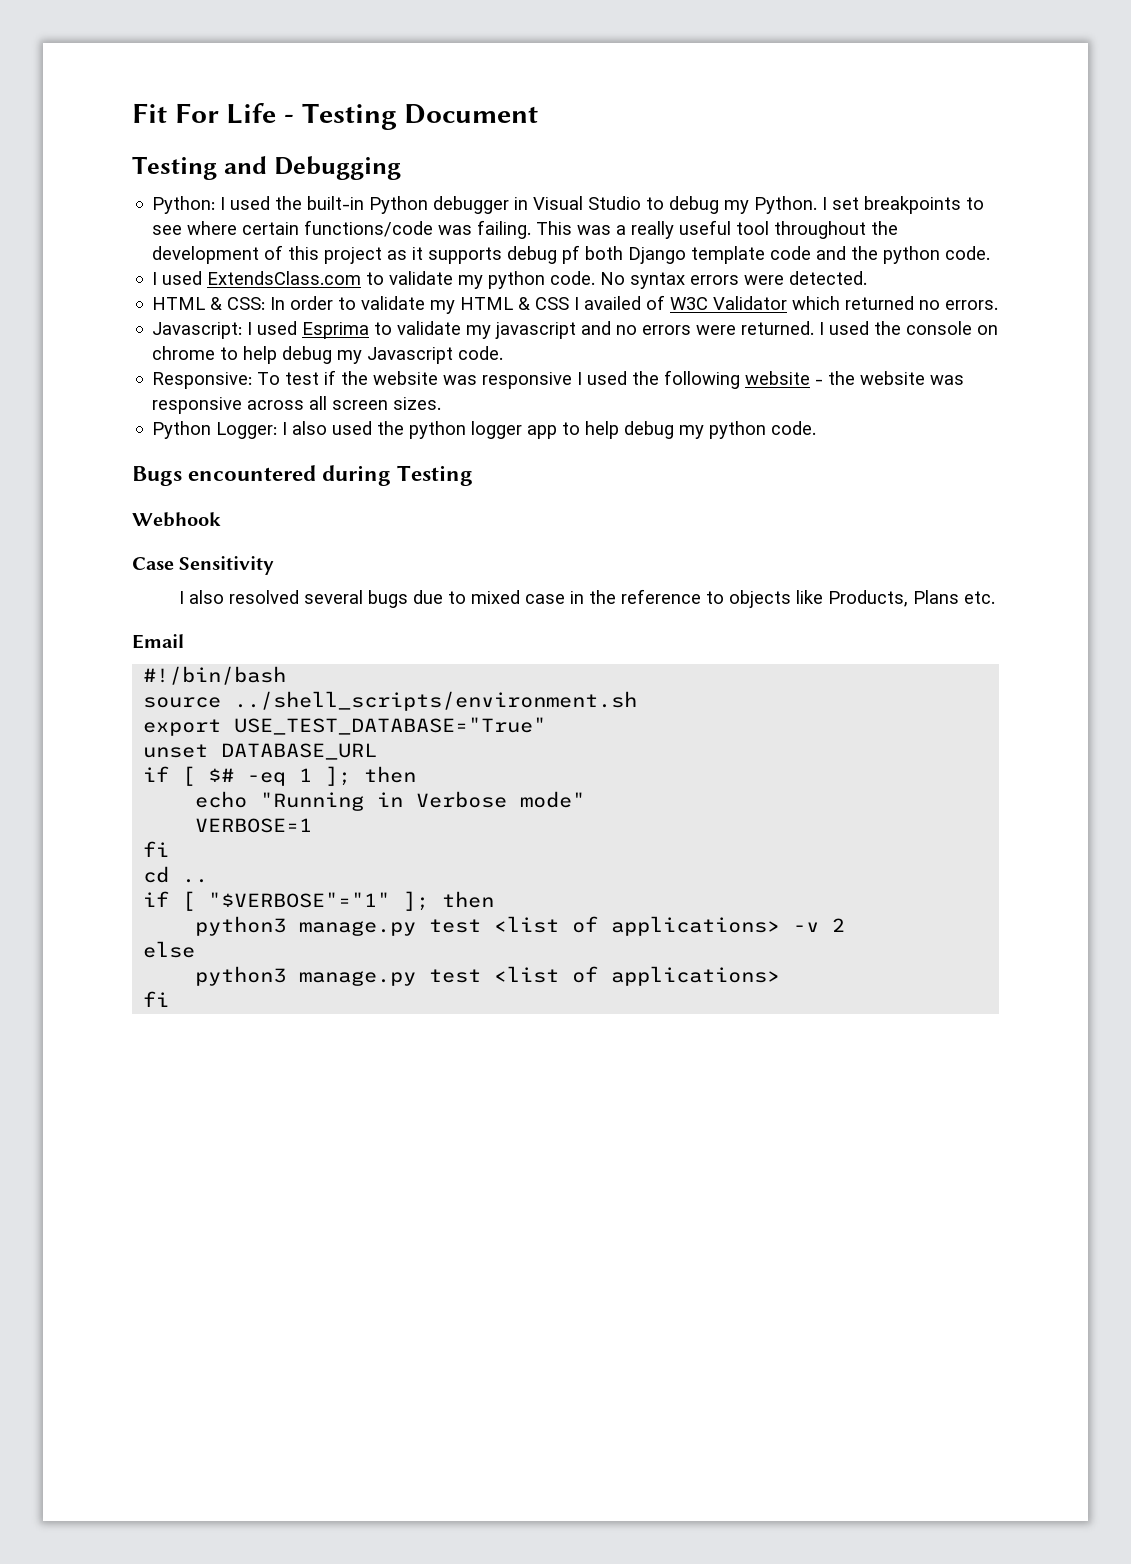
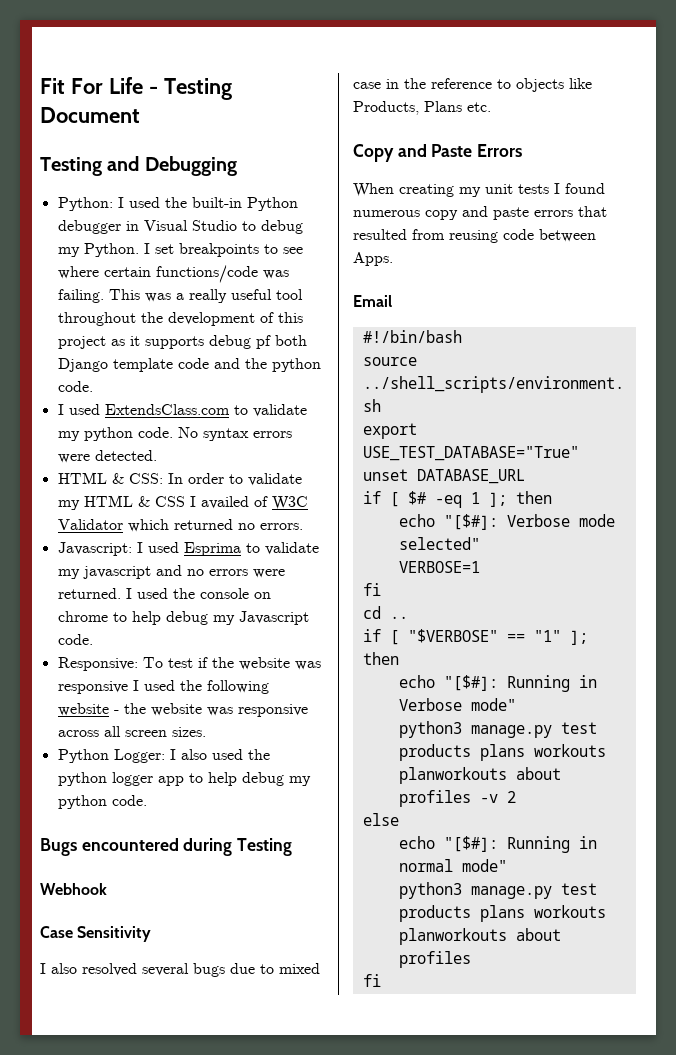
+ Copy and Paste Errors
+ When creating my unit tests I found numerous copy and paste errors that resulted from reusing code between Apps.
- echo "Running in Verbose mode"
+ echo "[$#]: Verbose mode selected"
- if [ "$VERBOSE"="1" ]; then
- python3 manage.py test <list of applications> -v 2
+ if [ "$VERBOSE" == "1" ]; then
+ echo "[$#]: Running in Verbose mode"
+ python3 manage.py test products plans workouts planworkouts about profiles -v 2
  else
- python3 manage.py test <list of applications>
+ echo "[$#]: Running in normal mode"
+ python3 manage.py test products plans workouts planworkouts about profiles

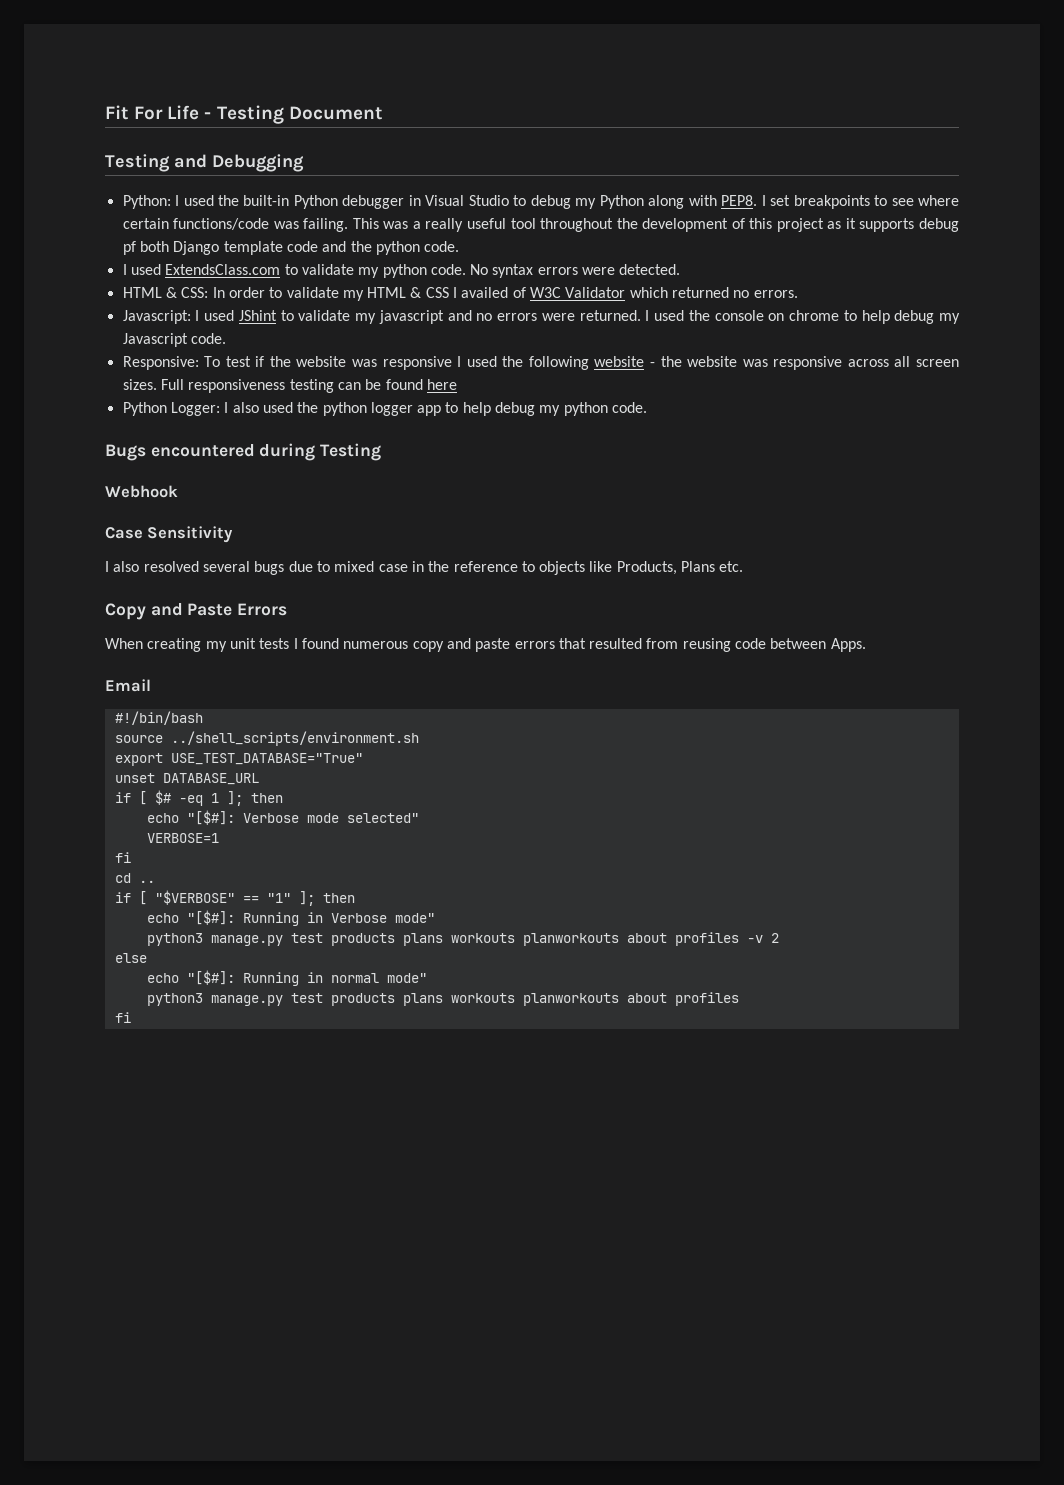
- Python: I used the built-in Python debugger in Visual Studio to debug my Python.
+ Python: I used the built-in Python debugger in Visual Studio to debug my Python along with PEP8.
- Javascript: I used Esprima to validate my javascript and no errors were returned.
+ Javascript: I used JShint to validate my javascript and no errors were returned.
+ Full responsiveness testing can be found here

